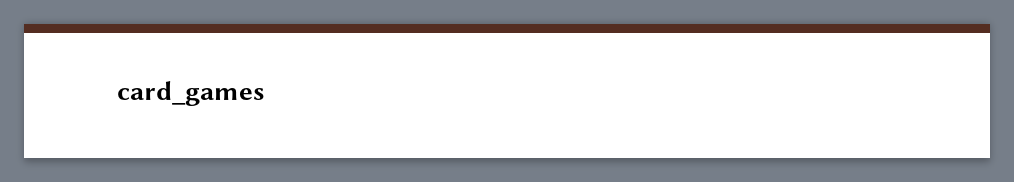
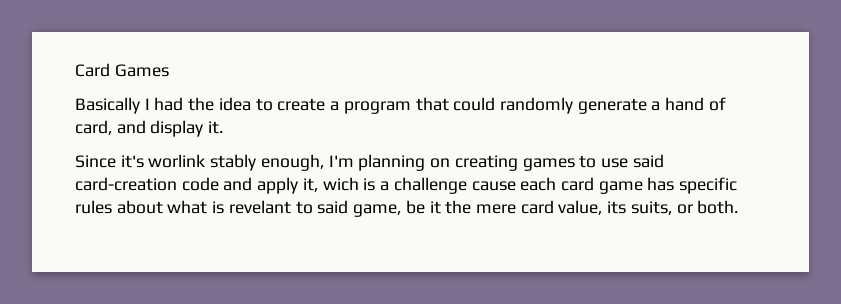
- card_games
+ Card Games
+ Basically I had the idea to create a program that could randomly generate a hand of card, and display it.
+ Since it's worlink stably enough, I'm planning on creating games to use said card-creation code and apply it, wich is a challenge cause each card game has specific rules about what is revelant to said game, be it the mere card value, its suits, or both.

